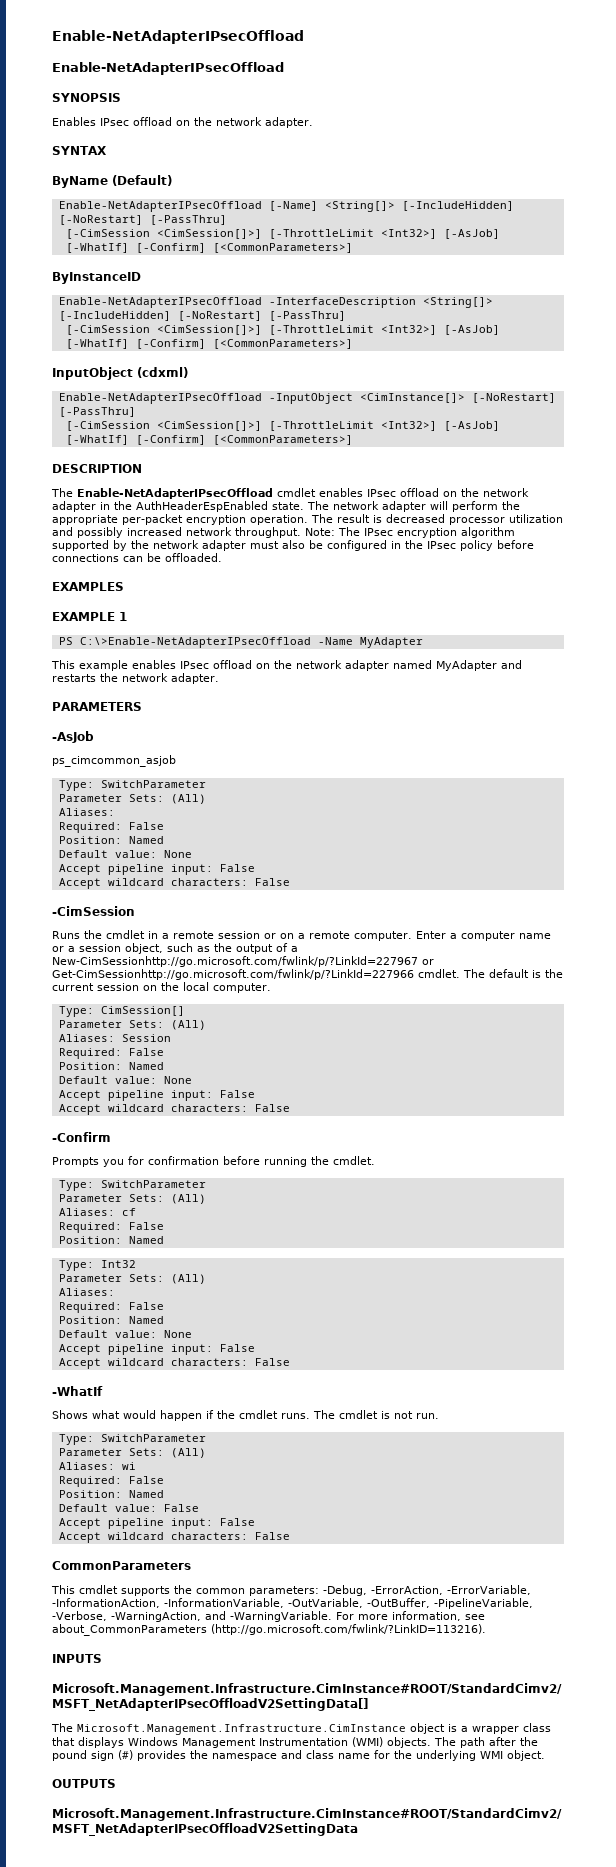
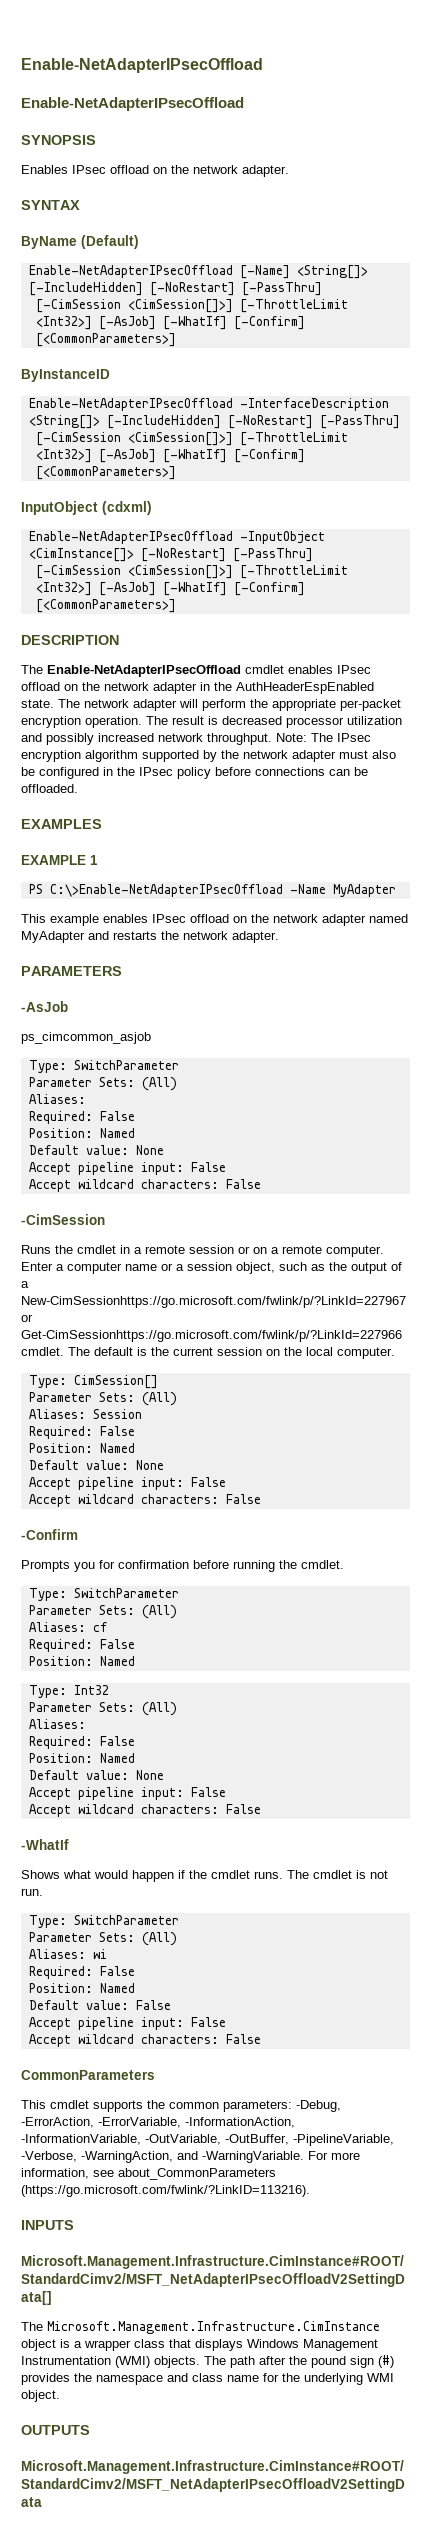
- Enter a computer name or a session object, such as the output of a New-CimSessionhttp://go.microsoft.com/fwlink/p/?LinkId=227967 or Get-CimSessionhttp://go.microsoft.com/fwlink/p/?LinkId=227966 cmdlet.
+ Enter a computer name or a session object, such as the output of a New-CimSessionhttps://go.microsoft.com/fwlink/p/?LinkId=227967 or Get-CimSessionhttps://go.microsoft.com/fwlink/p/?LinkId=227966 cmdlet.
- For more information, see about_CommonParameters (http://go.microsoft.com/fwlink/?LinkID=113216).
+ For more information, see about_CommonParameters (https://go.microsoft.com/fwlink/?LinkID=113216).

